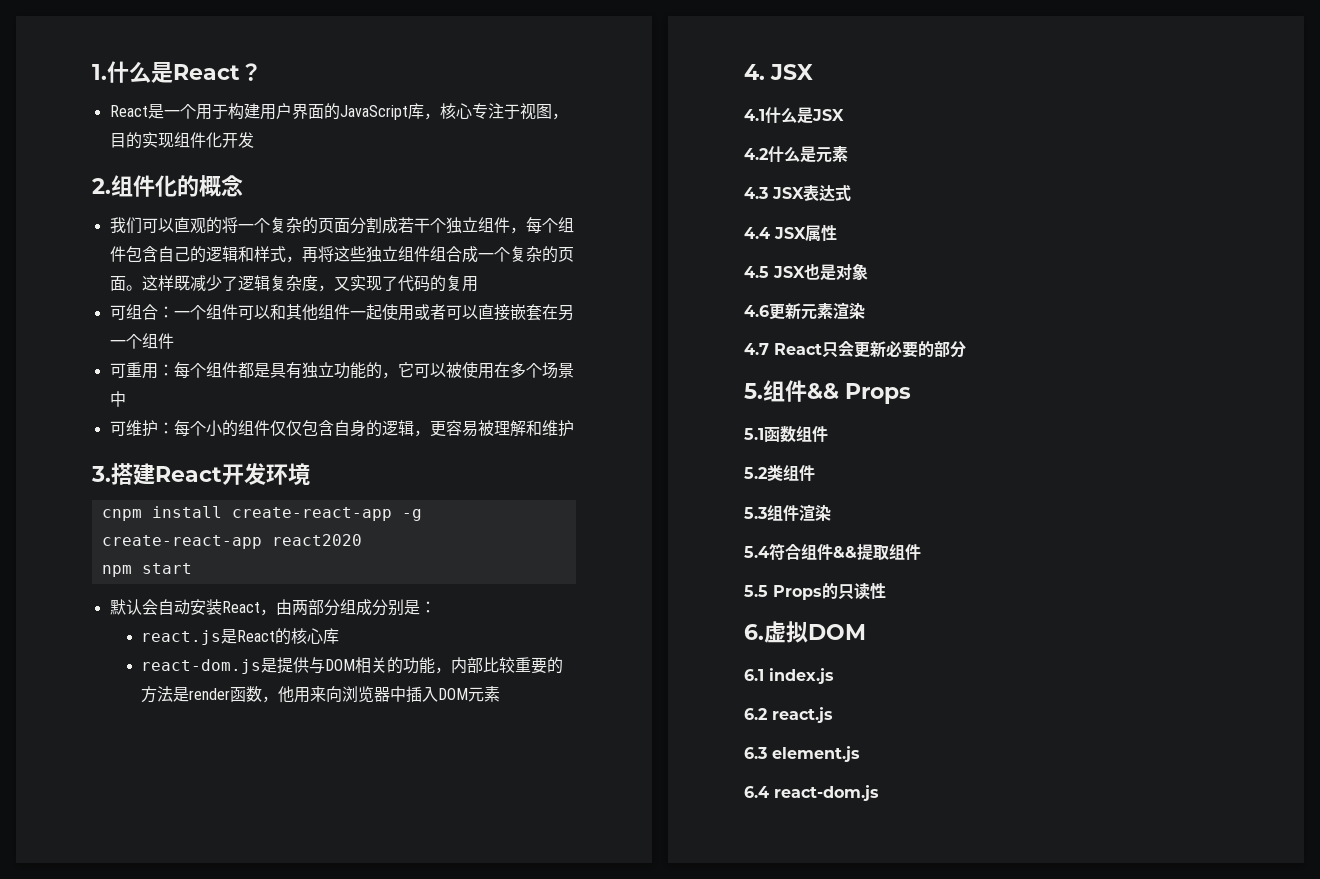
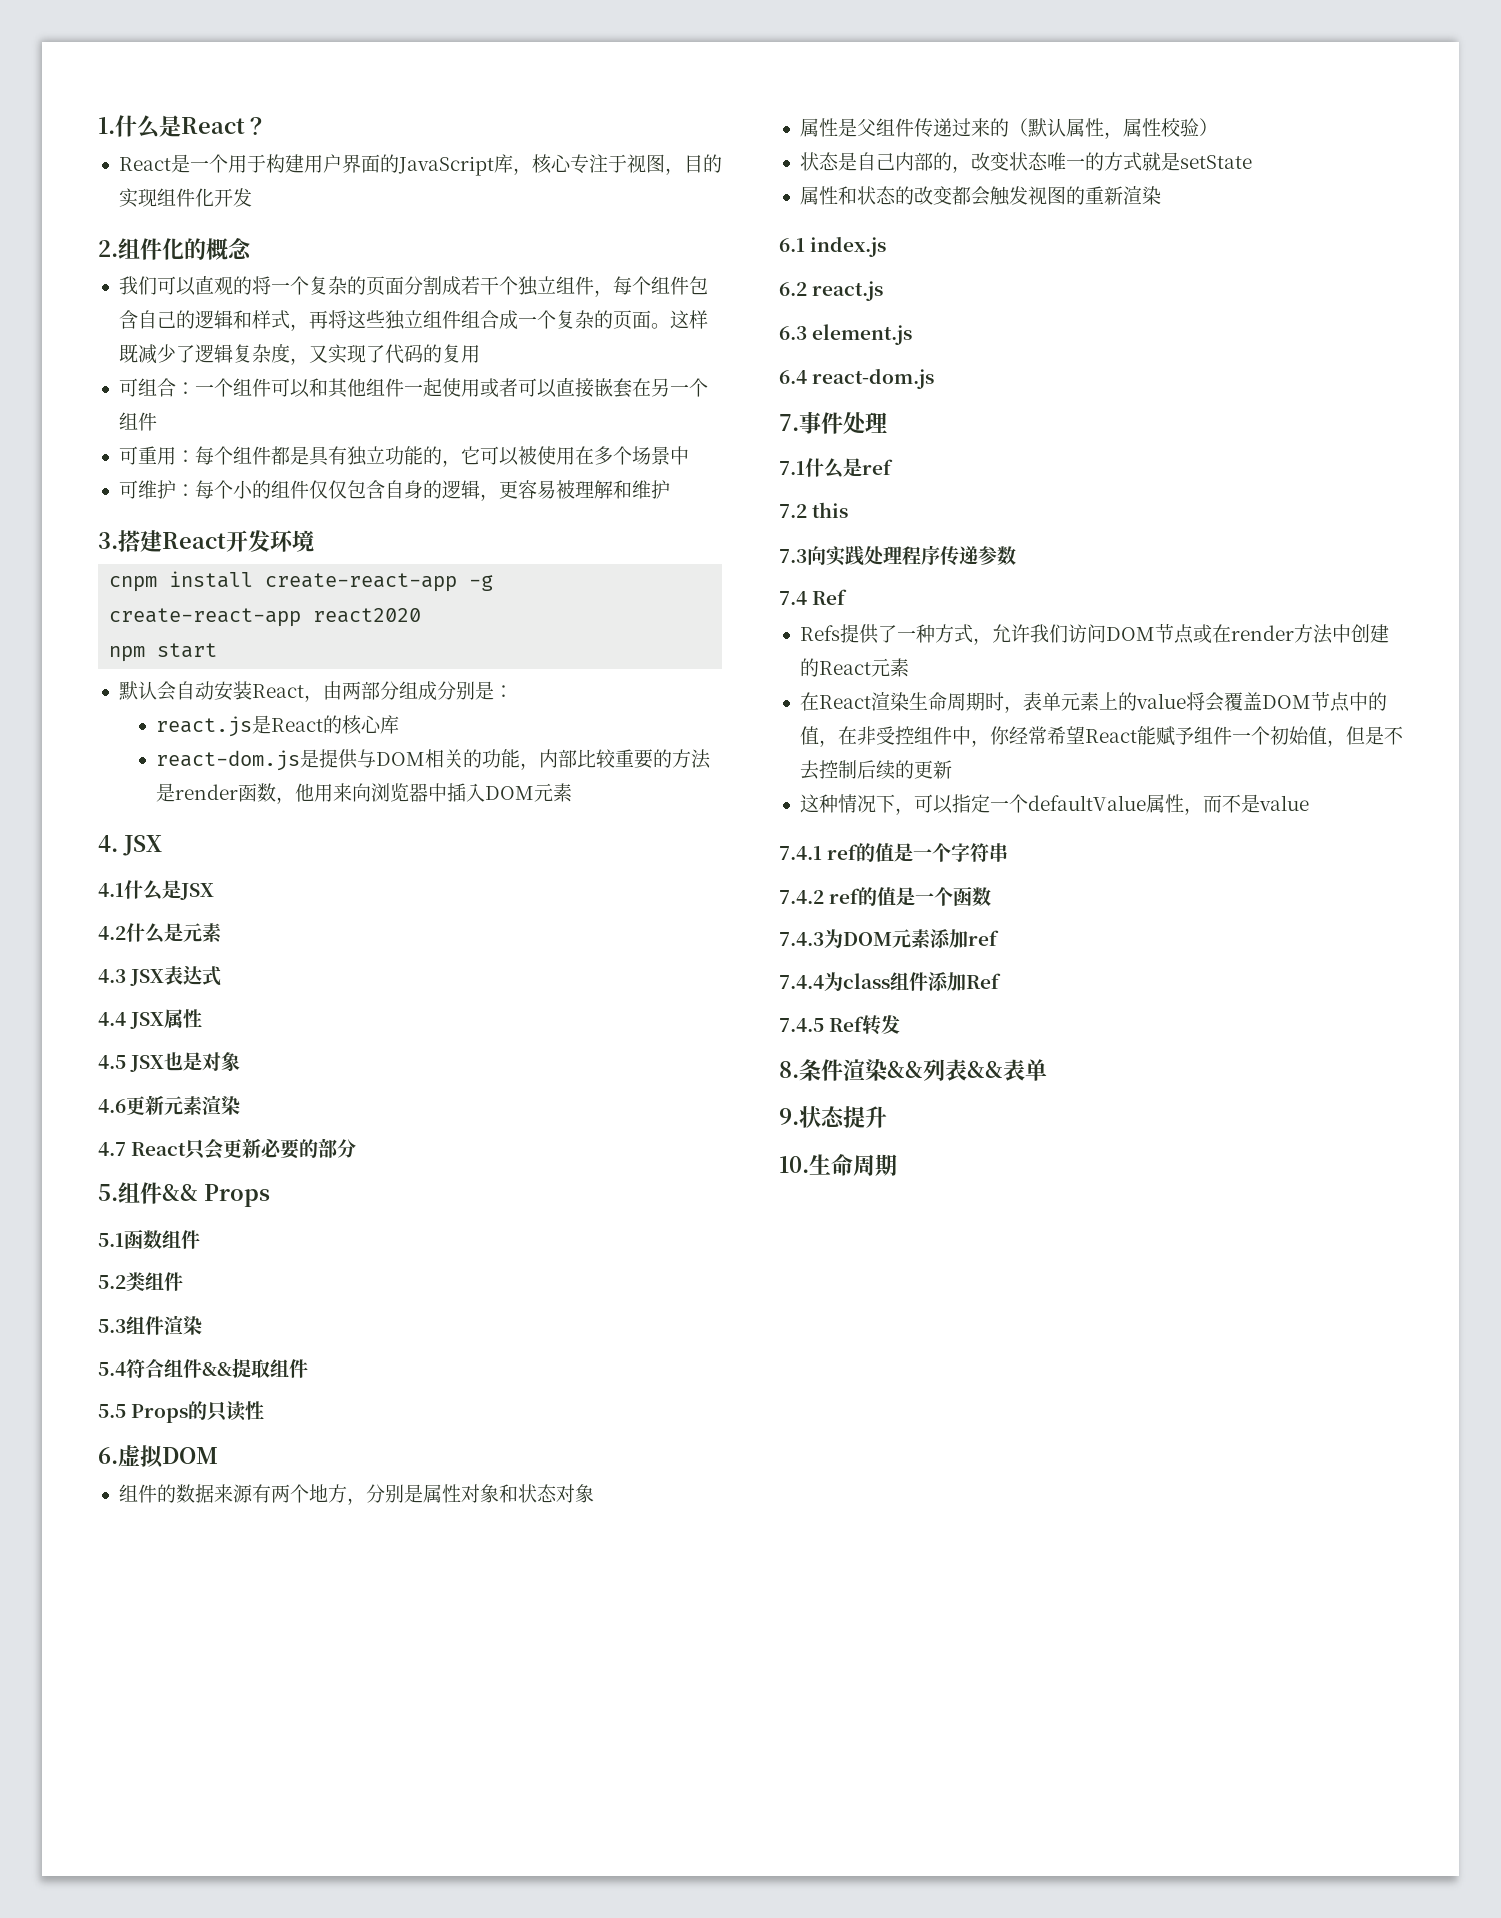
+ 组件的数据来源有两个地方，分别是属性对象和状态对象
+ 属性是父组件传递过来的（默认属性，属性校验）
+ 状态是自己内部的，改变状态唯一的方式就是setState
+ 属性和状态的改变都会触发视图的重新渲染
+ 7.事件处理
+ 7.1什么是ref
+ 7.2 this
+ 7.3向实践处理程序传递参数
+ 7.4 Ref
+ Refs提供了一种方式，允许我们访问DOM节点或在render方法中创建的React元素
+ 在React渲染生命周期时，表单元素上的value将会覆盖DOM节点中的值，在非受控组件中，你经常希望React能赋予组件一个初始值，但是不去控制后续的更新
+ 这种情况下，可以指定一个defaultValue属性，而不是value
+ 7.4.1 ref的值是一个字符串
+ 7.4.2 ref的值是一个函数
+ 7.4.3为DOM元素添加ref
+ 7.4.4为class组件添加Ref
+ 7.4.5 Ref转发
+ 8.条件渲染&&列表&&表单
+ 9.状态提升
+ 10.生命周期

